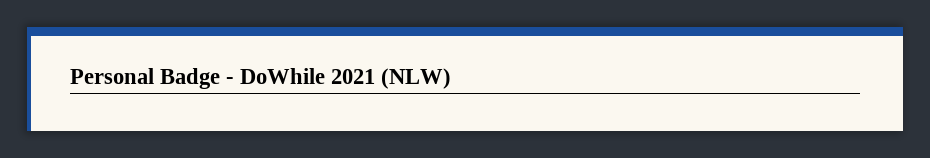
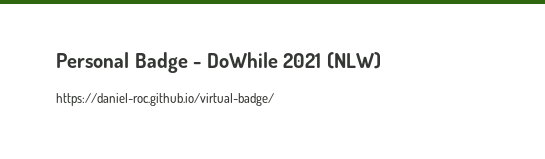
+ https://daniel-roc.github.io/virtual-badge/

